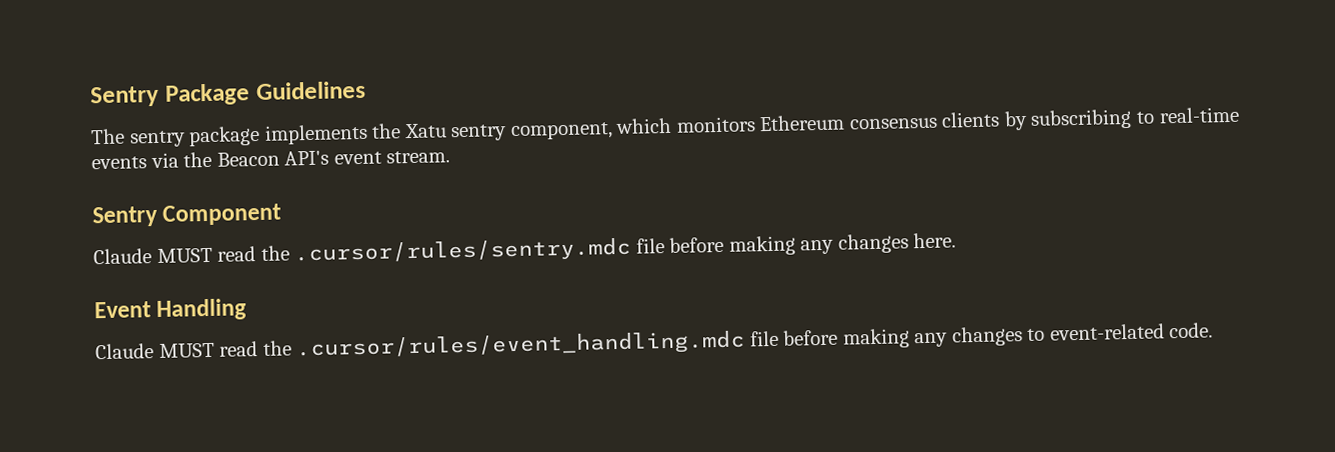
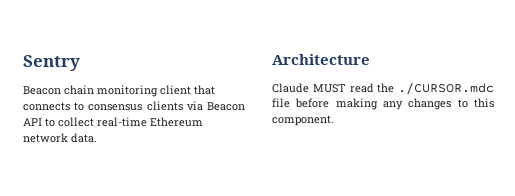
- Sentry Package Guidelines
- The sentry package implements the Xatu sentry component, which monitors Ethereum consensus clients by subscribing to real-time events via the Beacon API's event stream.
- Sentry Component
- Claude MUST read the .cursor/rules/sentry.mdc file before making any changes here.
- Event Handling
- Claude MUST read the .cursor/rules/event_handling.mdc file before making any changes to event-related code.
+ Sentry
+ Beacon chain monitoring client that connects to consensus clients via Beacon API to collect real-time Ethereum network data.
+ Architecture
+ Claude MUST read the ./CURSOR.mdc file before making any changes to this component.

